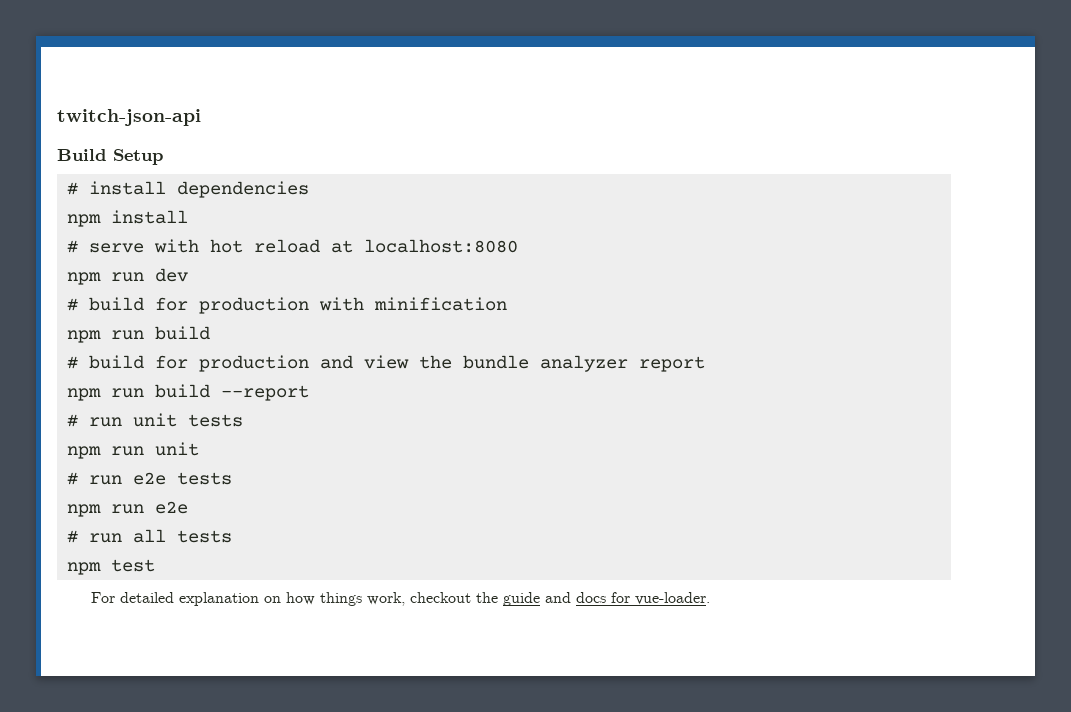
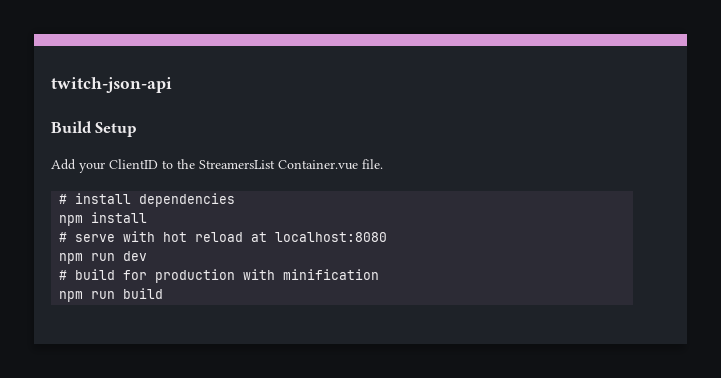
+ Add your ClientID to the StreamersList Container.vue file.
- # build for production and view the bundle analyzer report
- npm run build --report
- # run unit tests
- npm run unit
- # run e2e tests
- npm run e2e
- # run all tests
- npm test
- For detailed explanation on how things work, checkout the guide and docs for vue-loader.

